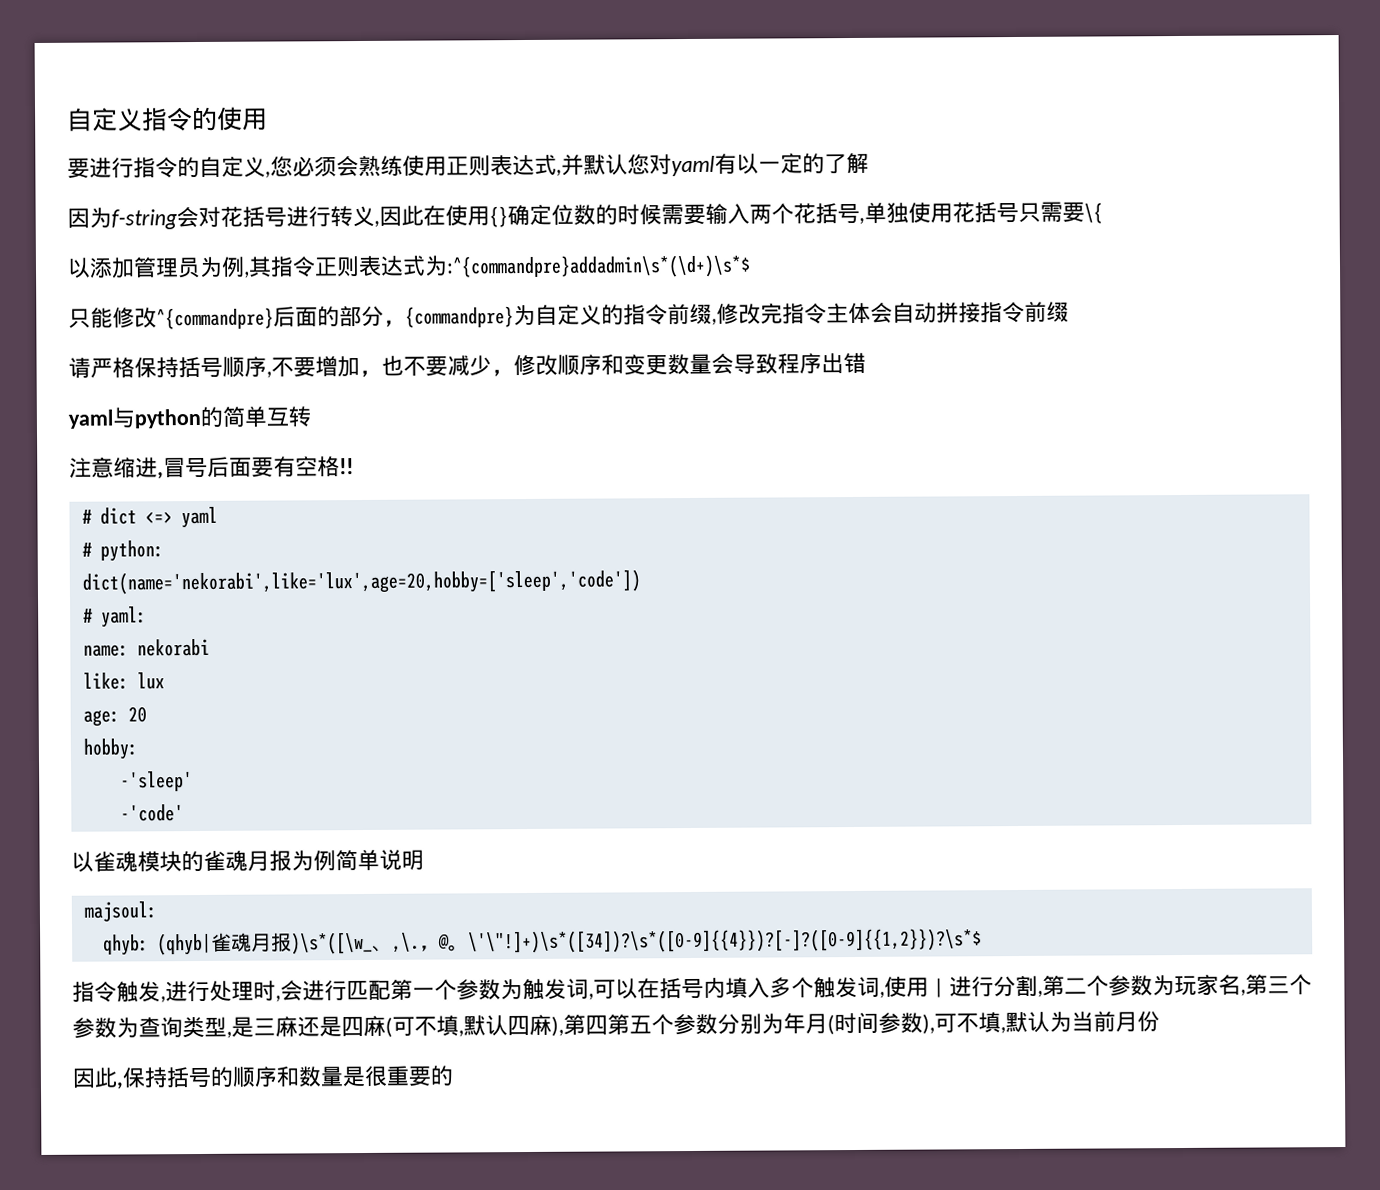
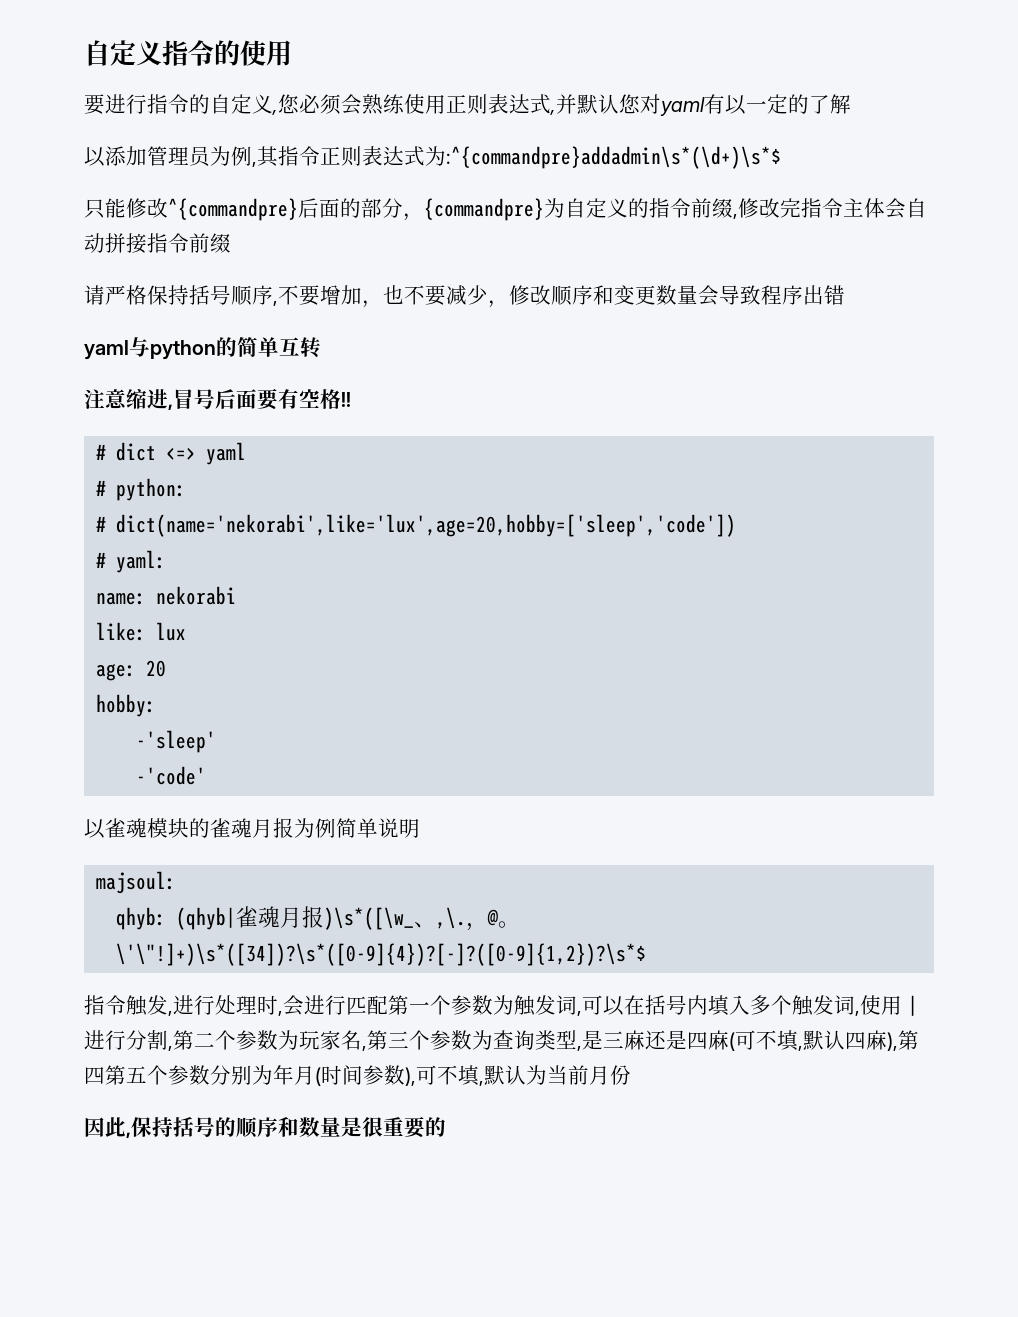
- 因为f-string会对花括号进行转义,因此在使用{}确定位数的时候需要输入两个花括号,单独使用花括号只需要\{
- dict(name='nekorabi',like='lux',age=20,hobby=['sleep','code'])
+ # dict(name='nekorabi',like='lux',age=20,hobby=['sleep','code'])
- \'\"!]+)\s*([34])?\s*([0-9]{{4}})?[-]?([0-9]{{1,2}})?\s*$
+ \'\"!]+)\s*([34])?\s*([0-9]{4})?[-]?([0-9]{1,2})?\s*$

